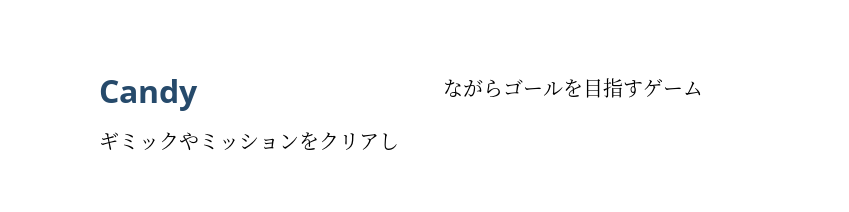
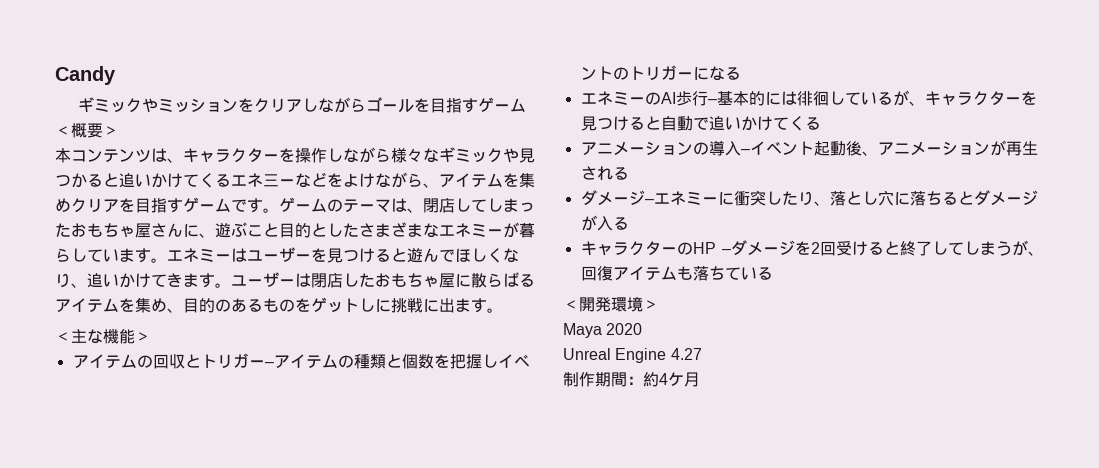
- ギミックやミッションをクリアしながらゴールを目指すゲーム
+ ギミックやミッションをクリアしながらゴールを目指すゲーム＜概要＞
+ 本コンテンツは、キャラクターを操作しながら様々なギミックや見つかると追いかけてくるエネ三ーなどをよけながら、アイテムを集めクリアを目指すゲームです。ゲームのテーマは、閉店してしまったおもちゃ屋さんに、遊ぶこと目的としたさまざまなエネミーが暮らしています。エネミーはユーザーを見つけると遊んでほしくなり、追いかけてきます。ユーザーは閉店したおもちゃ屋に散らばるアイテムを集め、目的のあるものをゲットしに挑戦に出ます。
+ ＜主な機能＞
+ アイテムの回収とトリガー–アイテムの種類と個数を把握しイベントのトリガーになる
+ エネミーのAI歩行–基本的には徘徊しているが、キャラクターを見つけると自動で追いかけてくる
+ アニメーションの導入–イベント起動後、アニメーションが再生される
+ ダメージ–エネミーに衝突したり、落とし穴に落ちるとダメージが入る
+ キャラクターのHP –ダメージを2回受けると終了してしまうが、回復アイテムも落ちている
+ ＜開発環境＞
+ Maya 2020
+ Unreal Engine 4.27
+ 制作期間：約4ケ月

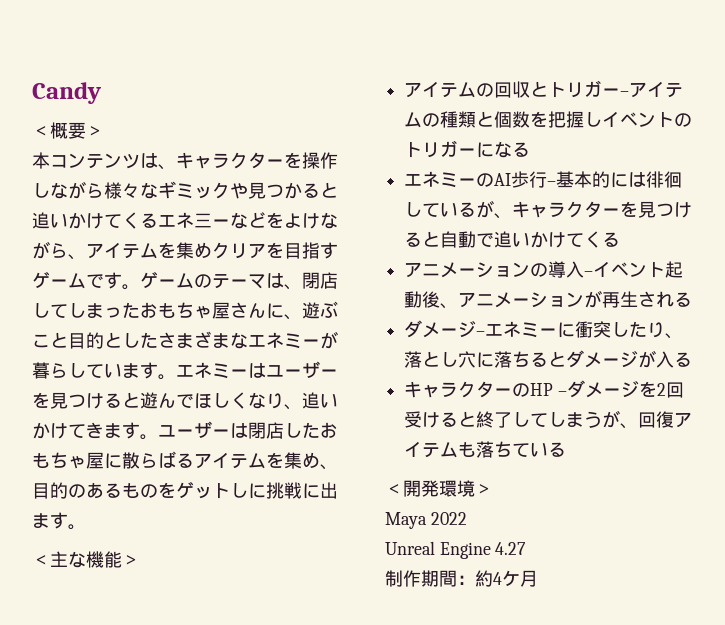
- ギミックやミッションをクリアしながらゴールを目指すゲーム＜概要＞
+ ＜概要＞
- Maya 2020
+ Maya 2022

